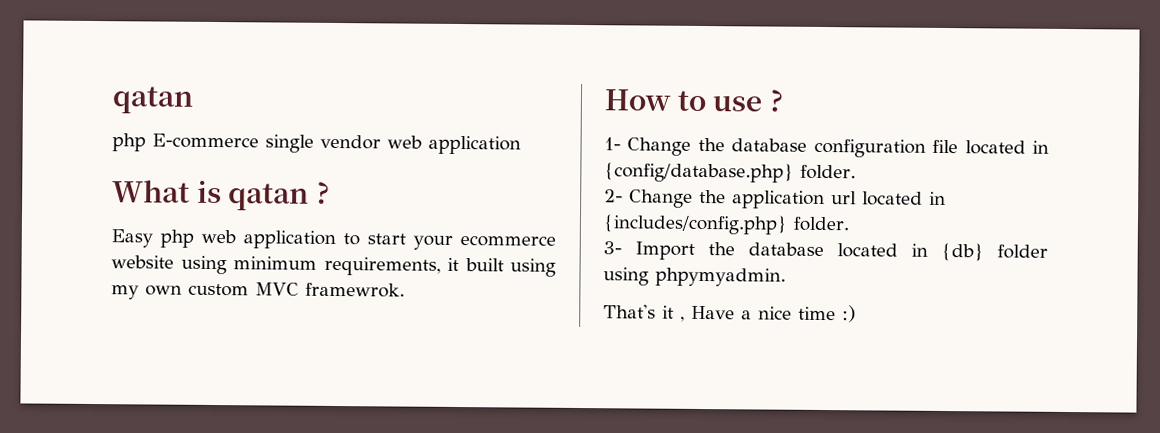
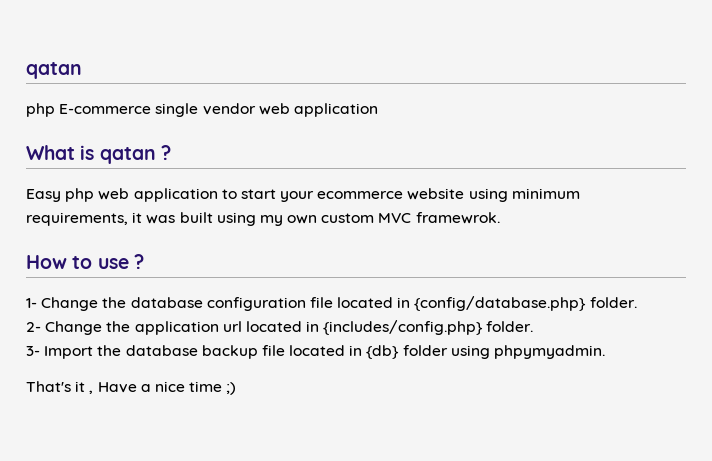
- Easy php web application to start your ecommerce website using minimum requirements, it built using my own custom MVC framewrok.
+ Easy php web application to start your ecommerce website using minimum requirements, it was built using my own custom MVC framewrok.
- 3- Import the database located in {db} folder using phpymyadmin.
+ 3- Import the database backup file located in {db} folder using phpymyadmin.
- That's it , Have a nice time :)
+ That's it , Have a nice time ;)

